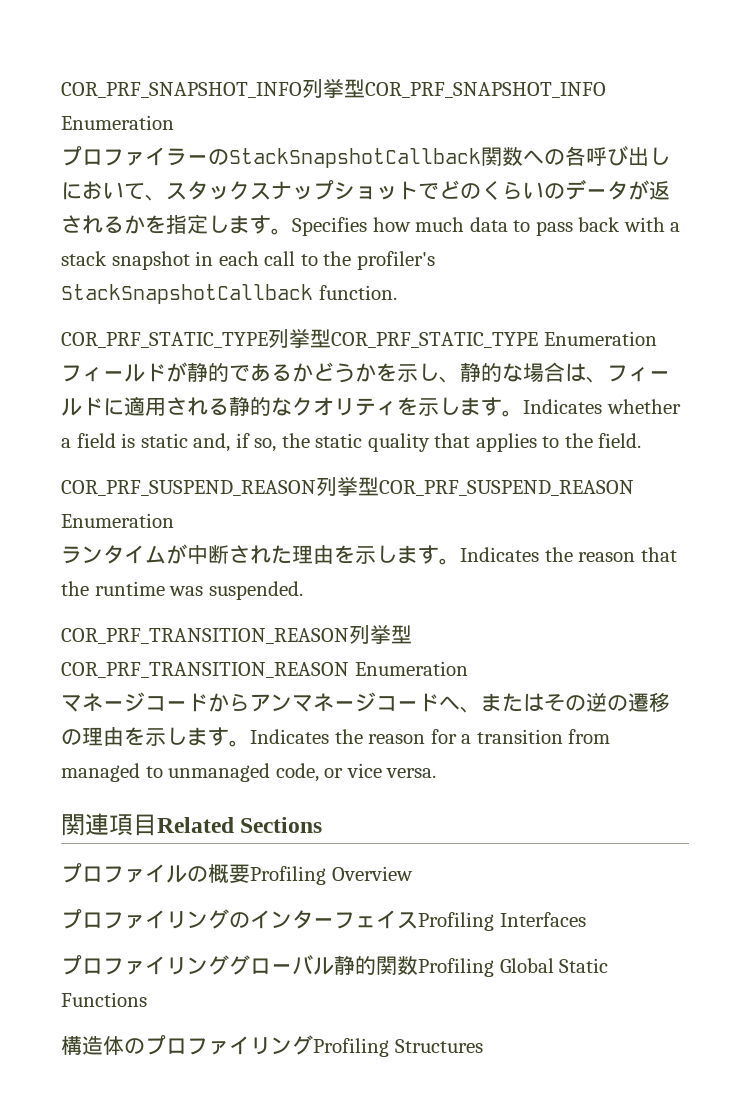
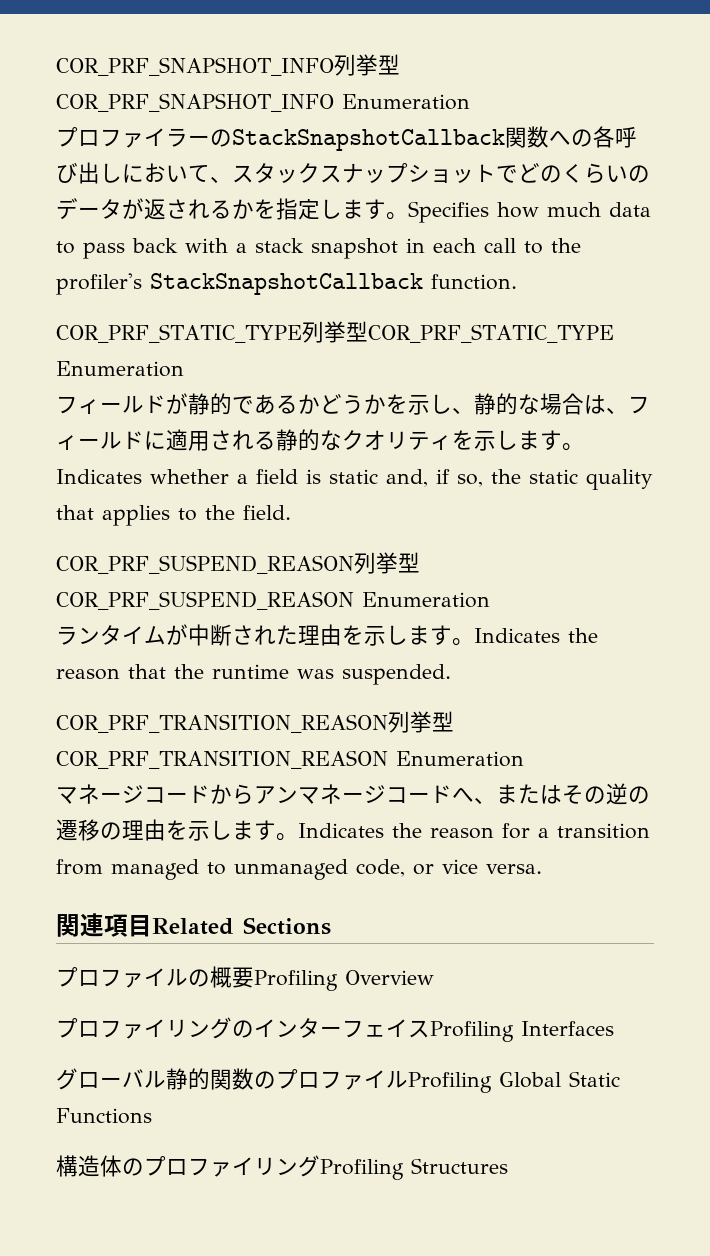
- プロファイリンググローバル静的関数Profiling Global Static Functions
+ グローバル静的関数のプロファイルProfiling Global Static Functions

